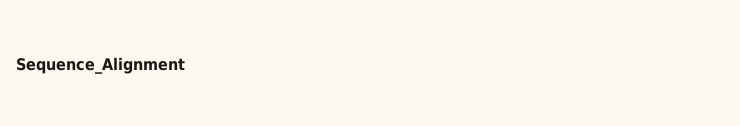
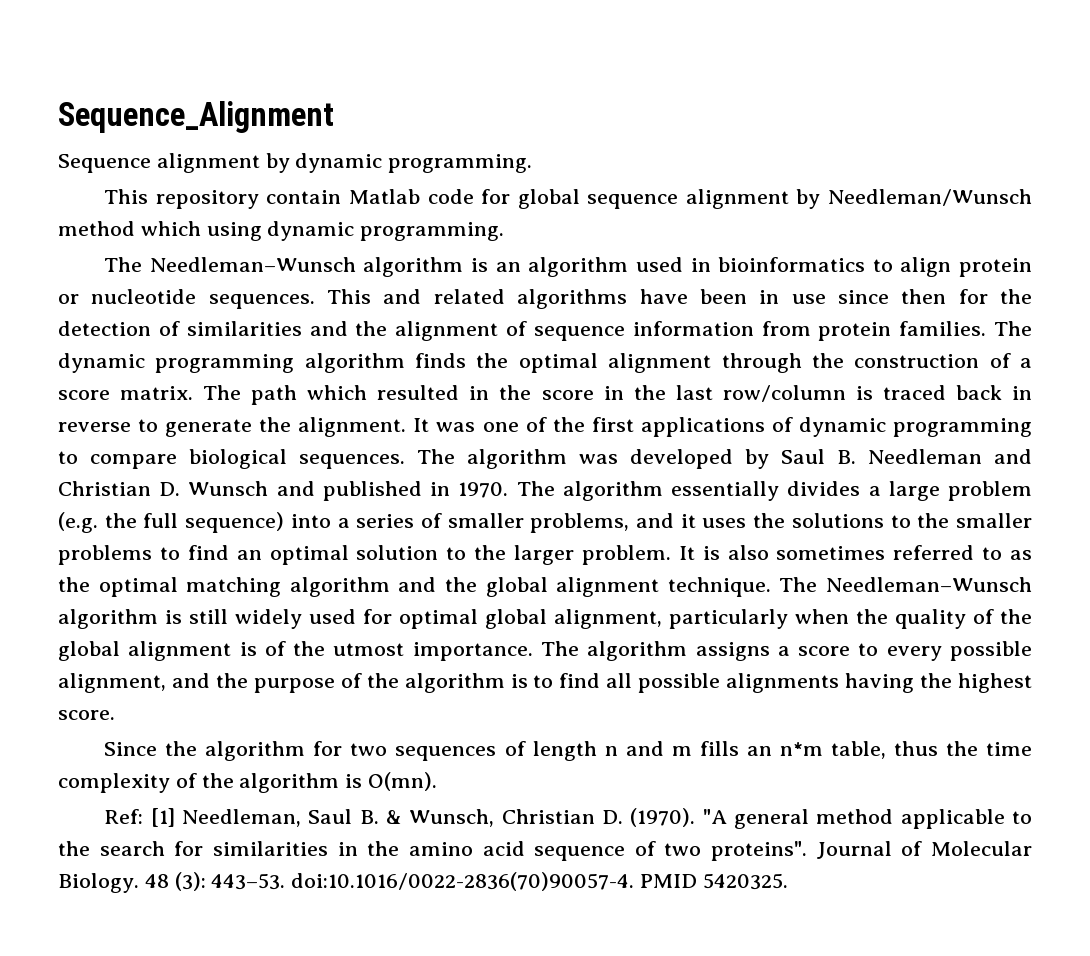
+ Sequence alignment by dynamic programming.
+ This repository contain Matlab code for global sequence alignment by Needleman/Wunsch method which using dynamic programming.
+ The Needleman–Wunsch algorithm is an algorithm used in bioinformatics to align protein or nucleotide sequences. This and related algorithms have been in use since then for the detection of similarities and the alignment of sequence information from protein families. The dynamic programming algorithm finds the optimal alignment through the construction of a score matrix. The path which resulted in the score in the last row/column is traced back in reverse to generate the alignment. It was one of the first applications of dynamic programming to compare biological sequences. The algorithm was developed by Saul B. Needleman and Christian D. Wunsch and published in 1970. The algorithm essentially divides a large problem (e.g. the full sequence) into a series of smaller problems, and it uses the solutions to the smaller problems to find an optimal solution to the larger problem. It is also sometimes referred to as the optimal matching algorithm and the global alignment technique. The Needleman–Wunsch algorithm is still widely used for optimal global alignment, particularly when the quality of the global alignment is of the utmost importance. The algorithm assigns a score to every possible alignment, and the purpose of the algorithm is to find all possible alignments having the highest score.
+ Since the algorithm for two sequences of length n and m fills an n*m table, thus the time complexity of the algorithm is O(mn).
+ Ref: [1] Needleman, Saul B. & Wunsch, Christian D. (1970). "A general method applicable to the search for similarities in the amino acid sequence of two proteins". Journal of Molecular Biology. 48 (3): 443–53. doi:10.1016/0022-2836(70)90057-4. PMID 5420325.

